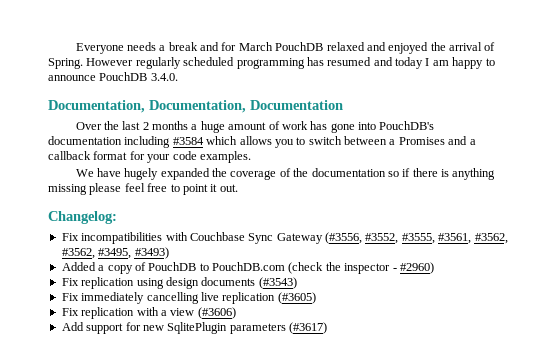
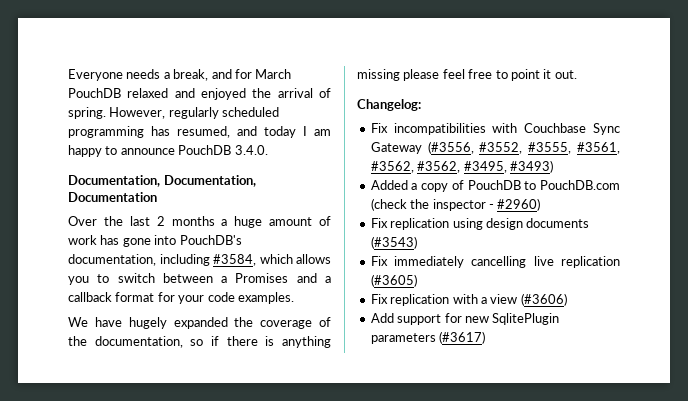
- Everyone needs a break and for March PouchDB relaxed and enjoyed the arrival of Spring. However regularly scheduled programming has resumed and today I am happy to announce PouchDB 3.4.0.
+ Everyone needs a break, and for March PouchDB relaxed and enjoyed the arrival of spring. However, regularly scheduled programming has resumed, and today I am happy to announce PouchDB 3.4.0.
- Over the last 2 months a huge amount of work has gone into PouchDB's documentation including #3584 which allows you to switch between a Promises and a callback format for your code examples.
+ Over the last 2 months a huge amount of work has gone into PouchDB's documentation, including #3584, which allows you to switch between a Promises and a callback format for your code examples.
- We have hugely expanded the coverage of the documentation so if there is anything missing please feel free to point it out.
+ We have hugely expanded the coverage of the documentation, so if there is anything missing please feel free to point it out.

